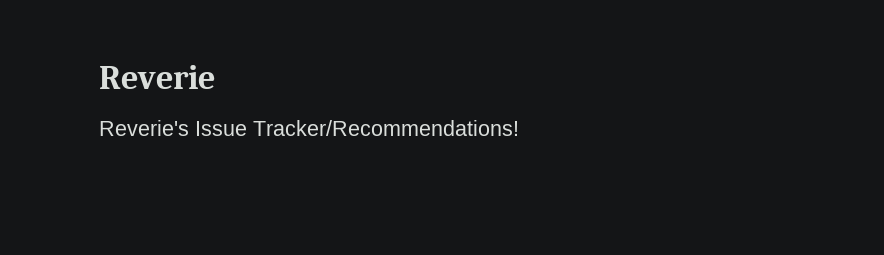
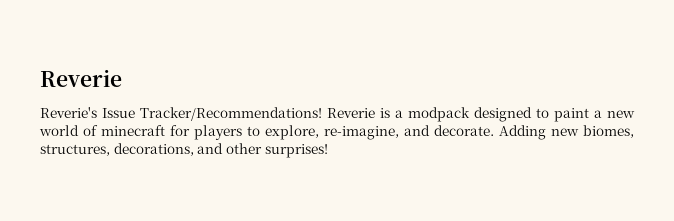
+ Reverie is a modpack designed to paint a new world of minecraft for players to explore, re-imagine, and decorate. Adding new biomes, structures, decorations, and other surprises!

